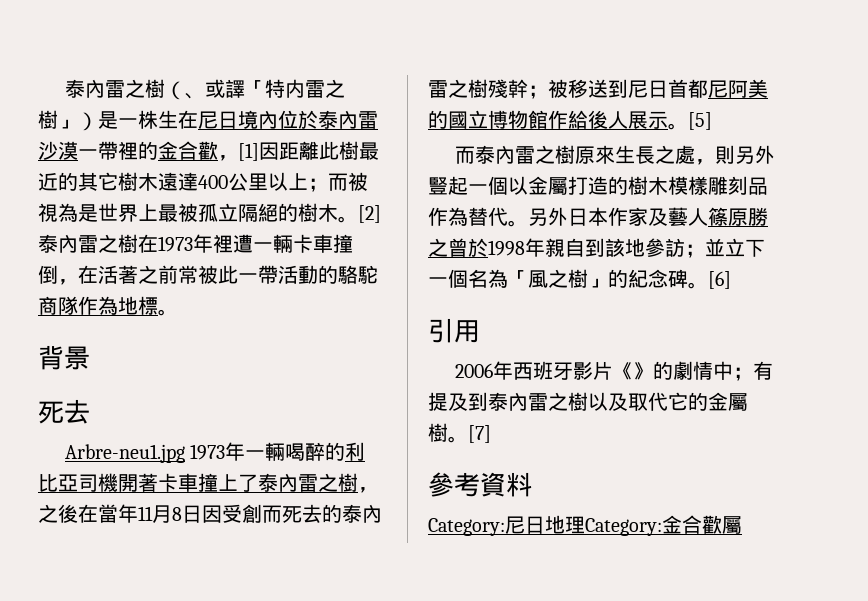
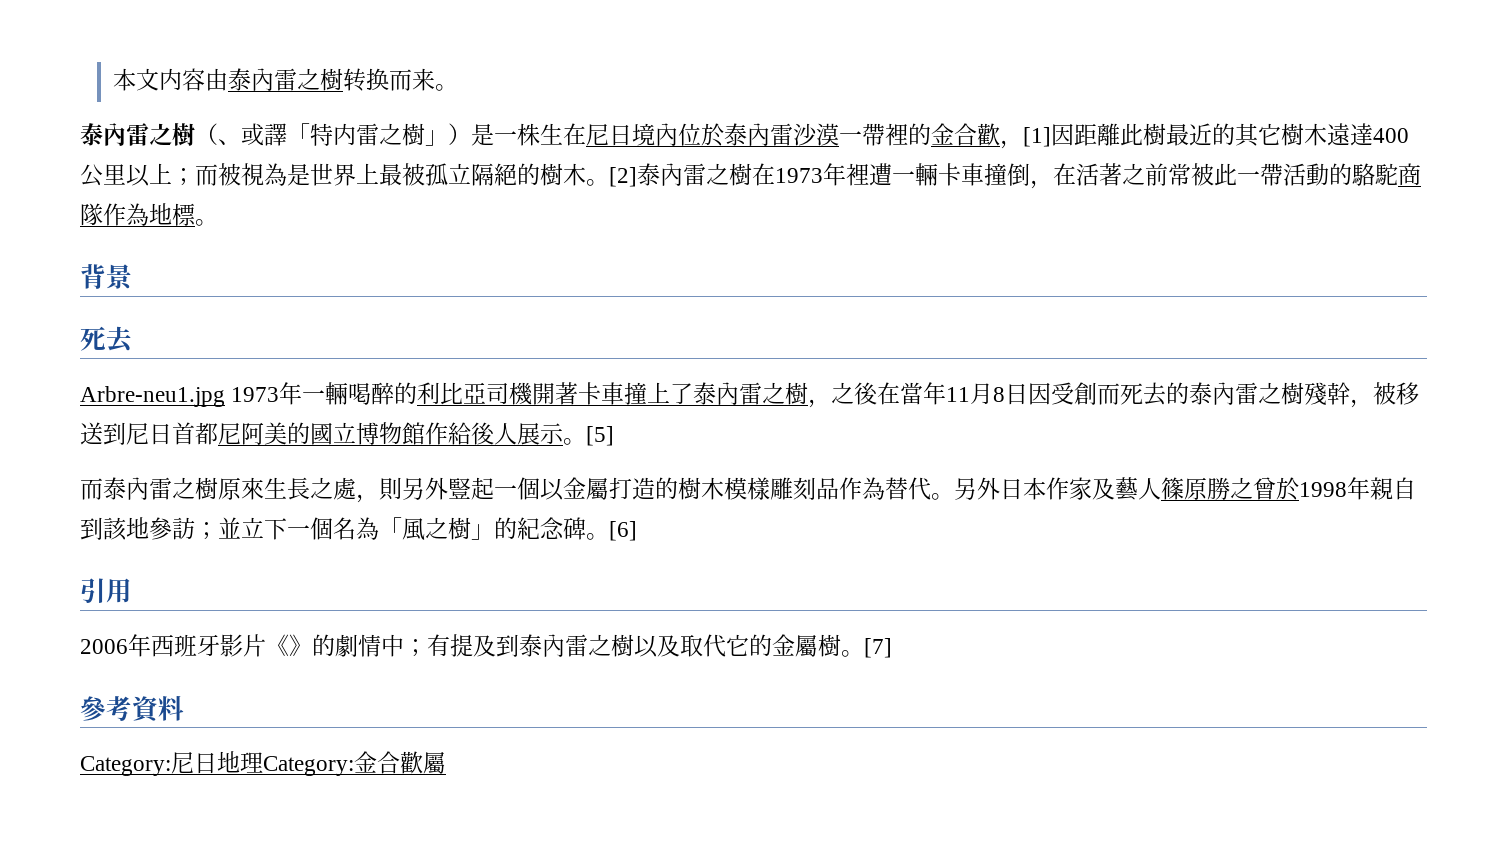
+ 本文内容由泰內雷之樹转换而来。
- Arbre-neu1.jpg 1973年一輛喝醉的利比亞司機開著卡車撞上了泰內雷之樹，之後在當年11月8日因受創而死去的泰內雷之樹殘幹；被移送到尼日首都尼阿美的國立博物館作給後人展示。
+ Arbre-neu1.jpg 1973年一輛喝醉的利比亞司機開著卡車撞上了泰內雷之樹，之後在當年11月8日因受創而死去的泰內雷之樹殘幹，被移送到尼日首都尼阿美的國立博物館作給後人展示。

